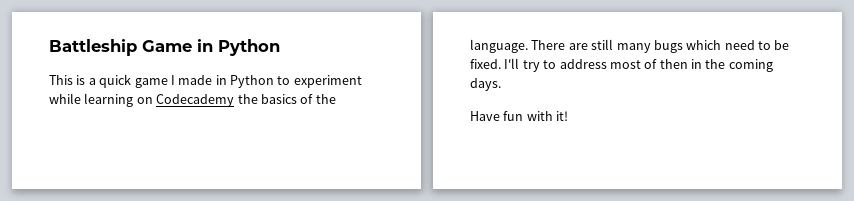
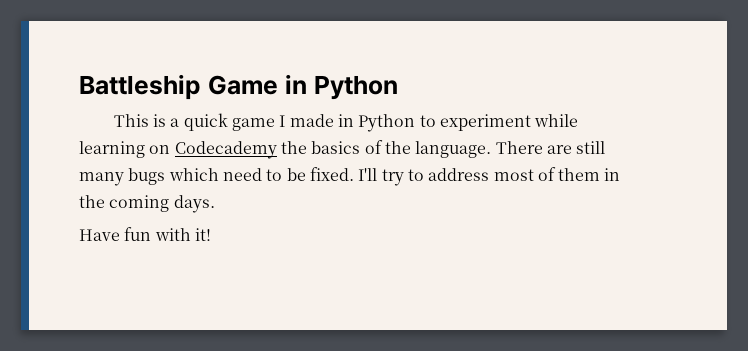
- I'll try to address most of then in the coming days.
+ I'll try to address most of them in the coming days.

